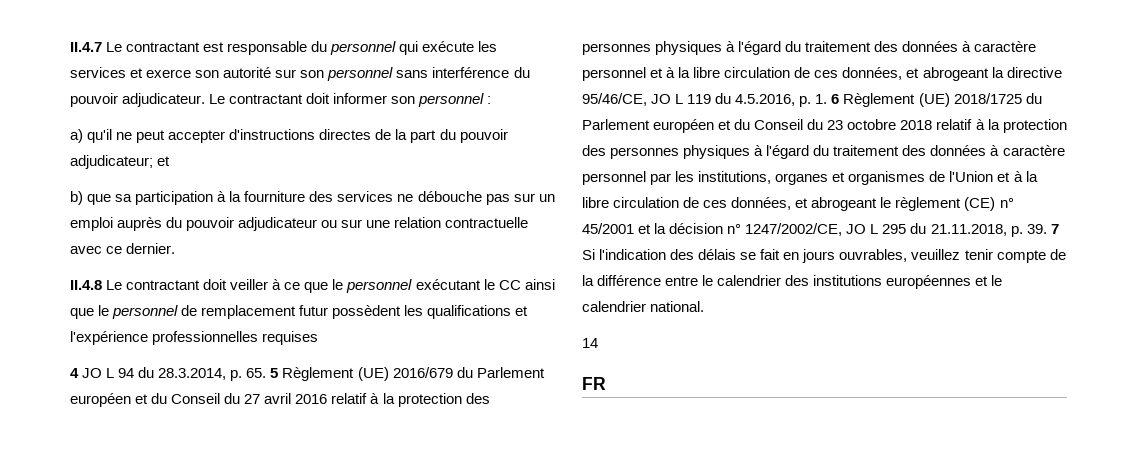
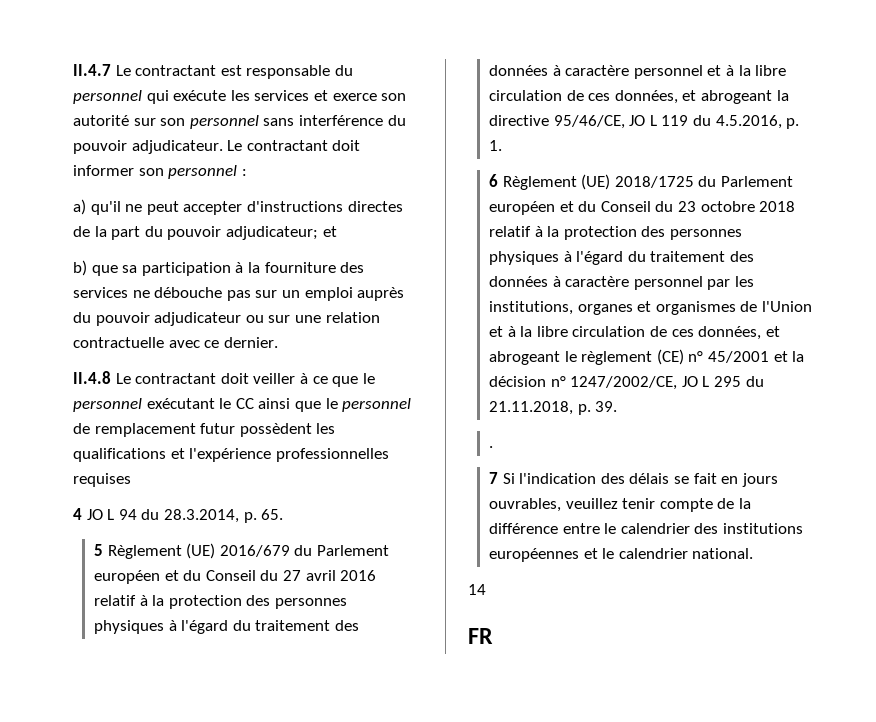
- 4 JO L 94 du 28.3.2014, p. 65. 5 Règlement (UE) 2016/679 du Parlement européen et du Conseil du 27 avril 2016 relatif à la protection des personnes physiques à l'égard du traitement des données à caractère personnel et à la libre circulation de ces données, et abrogeant la directive 95/46/CE, JO L 119 du 4.5.2016, p. 1. 6 Règlement (UE) 2018/1725 du Parlement européen et du Conseil du 23 octobre 2018 relatif à la protection des personnes physiques à l'égard du traitement des données à caractère personnel par les institutions, organes et organismes de l'Union et à la libre circulation de ces données, et abrogeant le règlement (CE) n° 45/2001 et la décision n° 1247/2002/CE, JO L 295 du 21.11.2018, p. 39. 7 Si l'indication des délais se fait en jours ouvrables, veuillez tenir compte de la différence entre le calendrier des institutions européennes et le calendrier national.
+ 4 JO L 94 du 28.3.2014, p. 65.
+ 5 Règlement (UE) 2016/679 du Parlement européen et du Conseil du 27 avril 2016 relatif à la protection des personnes physiques à l'égard du traitement des données à caractère personnel et à la libre circulation de ces données, et abrogeant la directive 95/46/CE, JO L 119 du 4.5.2016, p. 1.
+ 6 Règlement (UE) 2018/1725 du Parlement européen et du Conseil du 23 octobre 2018 relatif à la protection des personnes physiques à l'égard du traitement des données à caractère personnel par les institutions, organes et organismes de l'Union et à la libre circulation de ces données, et abrogeant le règlement (CE) n° 45/2001 et la décision n° 1247/2002/CE, JO L 295 du 21.11.2018, p. 39.
+ .
+ 7 Si l'indication des délais se fait en jours ouvrables, veuillez tenir compte de la différence entre le calendrier des institutions européennes et le calendrier national.

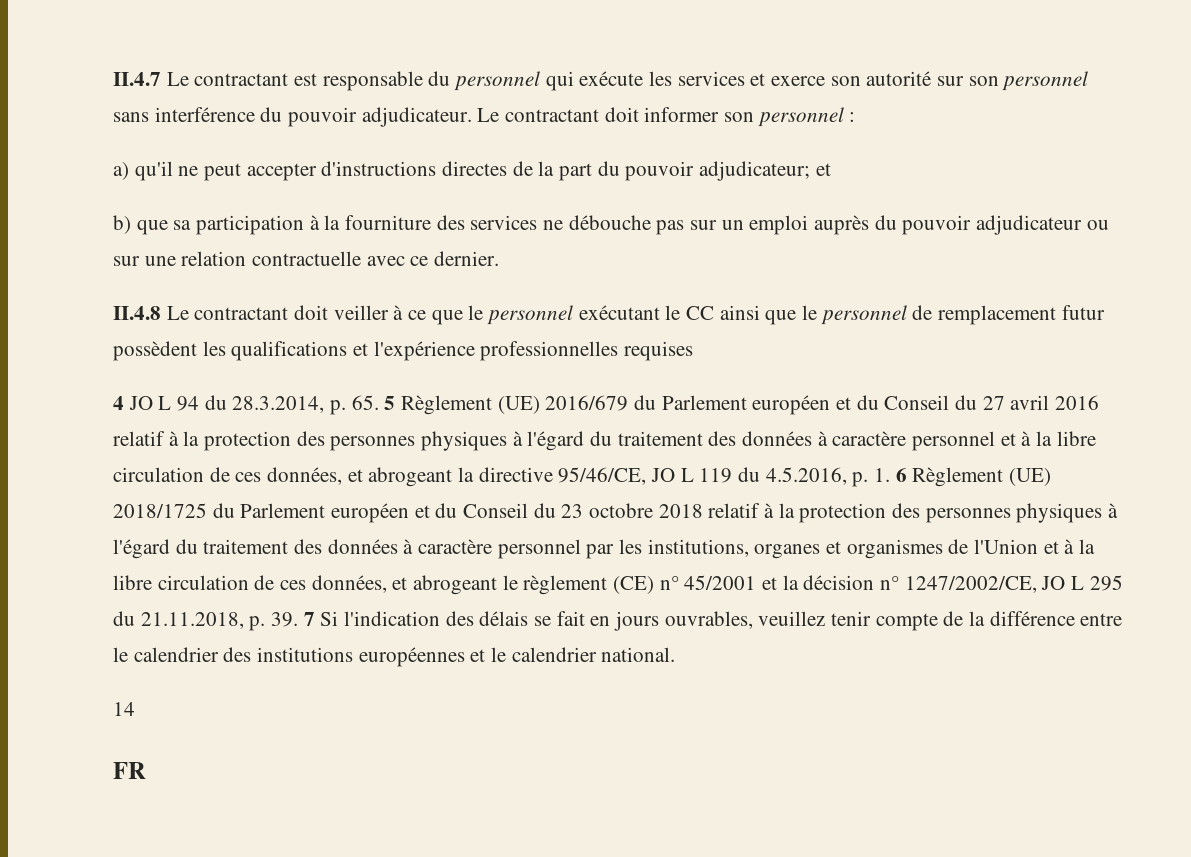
- 4 JO L 94 du 28.3.2014, p. 65.
- 5 Règlement (UE) 2016/679 du Parlement européen et du Conseil du 27 avril 2016 relatif à la protection des personnes physiques à l'égard du traitement des données à caractère personnel et à la libre circulation de ces données, et abrogeant la directive 95/46/CE, JO L 119 du 4.5.2016, p. 1.
- 6 Règlement (UE) 2018/1725 du Parlement européen et du Conseil du 23 octobre 2018 relatif à la protection des personnes physiques à l'égard du traitement des données à caractère personnel par les institutions, organes et organismes de l'Union et à la libre circulation de ces données, et abrogeant le règlement (CE) n° 45/2001 et la décision n° 1247/2002/CE, JO L 295 du 21.11.2018, p. 39.
- .
- 7 Si l'indication des délais se fait en jours ouvrables, veuillez tenir compte de la différence entre le calendrier des institutions européennes et le calendrier national.
+ 4 JO L 94 du 28.3.2014, p. 65. 5 Règlement (UE) 2016/679 du Parlement européen et du Conseil du 27 avril 2016 relatif à la protection des personnes physiques à l'égard du traitement des données à caractère personnel et à la libre circulation de ces données, et abrogeant la directive 95/46/CE, JO L 119 du 4.5.2016, p. 1. 6 Règlement (UE) 2018/1725 du Parlement européen et du Conseil du 23 octobre 2018 relatif à la protection des personnes physiques à l'égard du traitement des données à caractère personnel par les institutions, organes et organismes de l'Union et à la libre circulation de ces données, et abrogeant le règlement (CE) n° 45/2001 et la décision n° 1247/2002/CE, JO L 295 du 21.11.2018, p. 39. 7 Si l'indication des délais se fait en jours ouvrables, veuillez tenir compte de la différence entre le calendrier des institutions européennes et le calendrier national.

